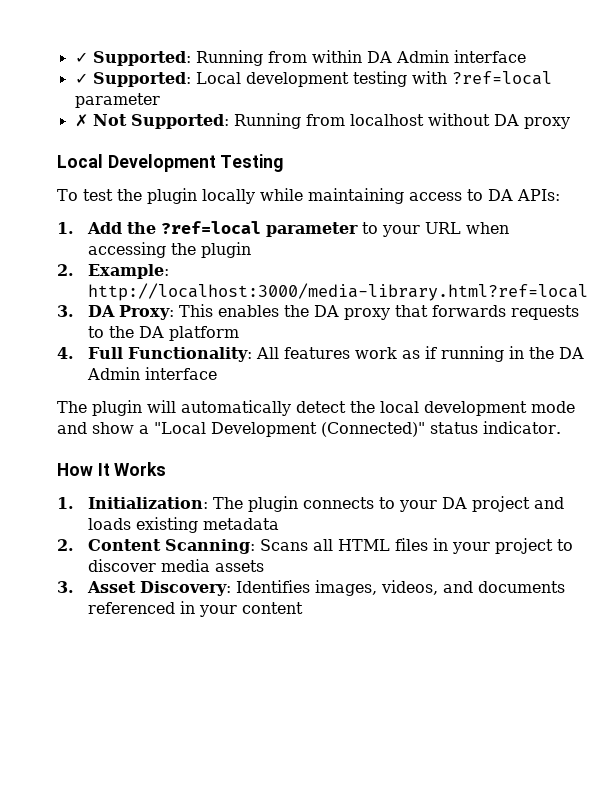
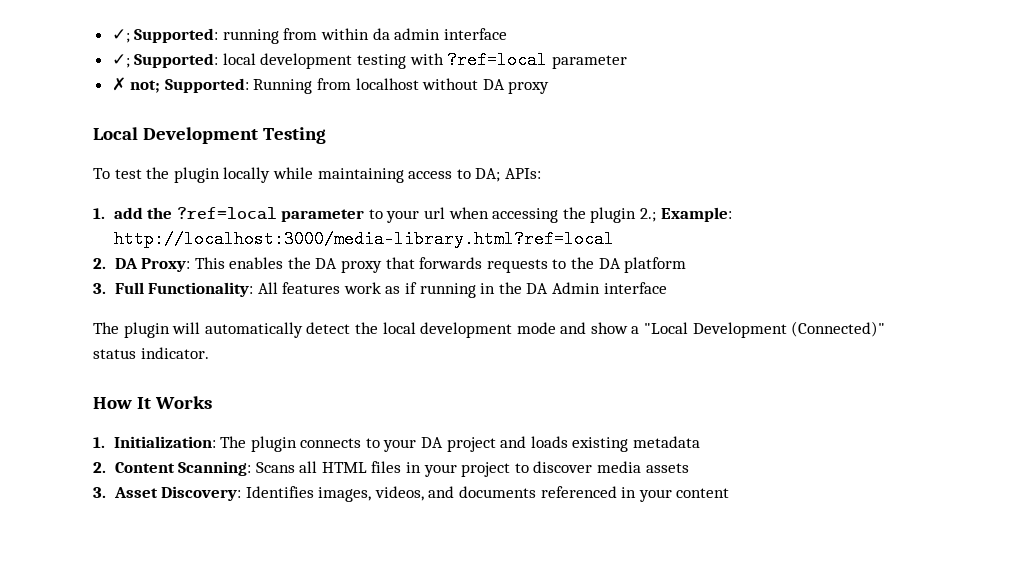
- ✓ Supported: Running from within DA Admin interface
- ✓ Supported: Local development testing with ?ref=local parameter
+ ✓; Supported: running from within da admin interface
+ ✓; Supported: local development testing with ?ref=local parameter
- ✗ Not Supported: Running from localhost without DA proxy
+ ✗ not; Supported: Running from localhost without DA proxy
- To test the plugin locally while maintaining access to DA APIs:
+ To test the plugin locally while maintaining access to DA; APIs:
- 1. Add the ?ref=local parameter to your URL when accessing the plugin
- 2. Example: http://localhost:3000/media-library.html?ref=local
+ 1. add the ?ref=local parameter to your url when accessing the plugin 2.; Example: http://localhost:3000/media-library.html?ref=local
- 3. DA Proxy: This enables the DA proxy that forwards requests to the DA platform
+ 2. DA Proxy: This enables the DA proxy that forwards requests to the DA platform
- 4. Full Functionality: All features work as if running in the DA Admin interface
+ 3. Full Functionality: All features work as if running in the DA Admin interface

